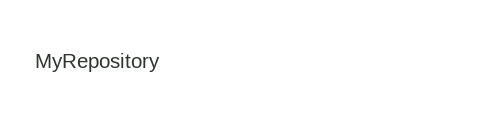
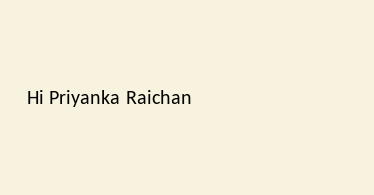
- MyRepository
+ Hi Priyanka Raichan

